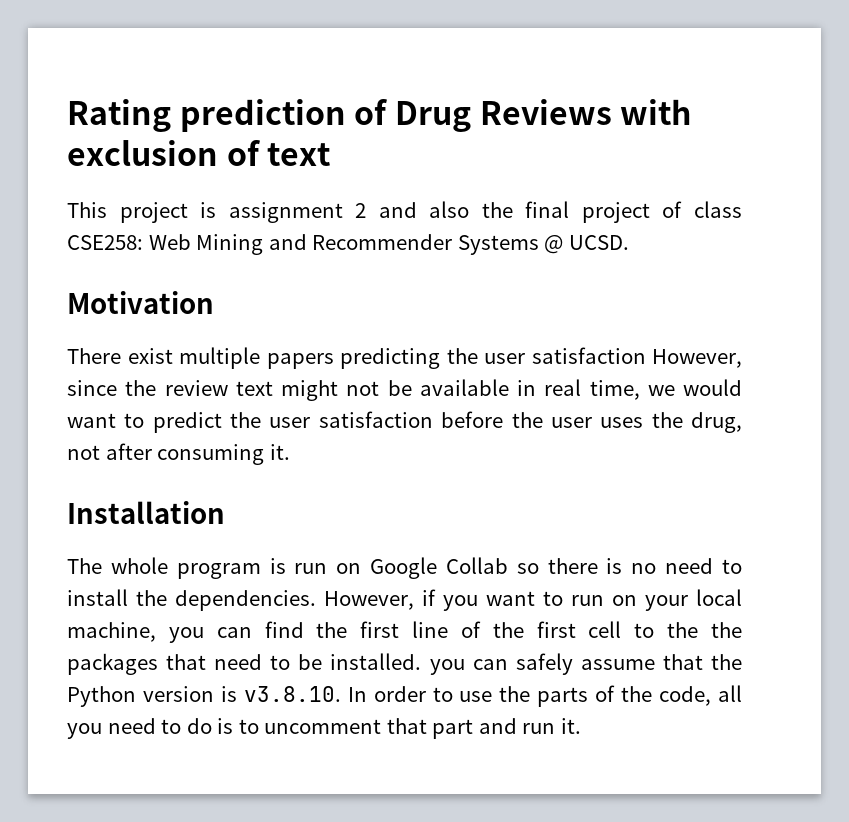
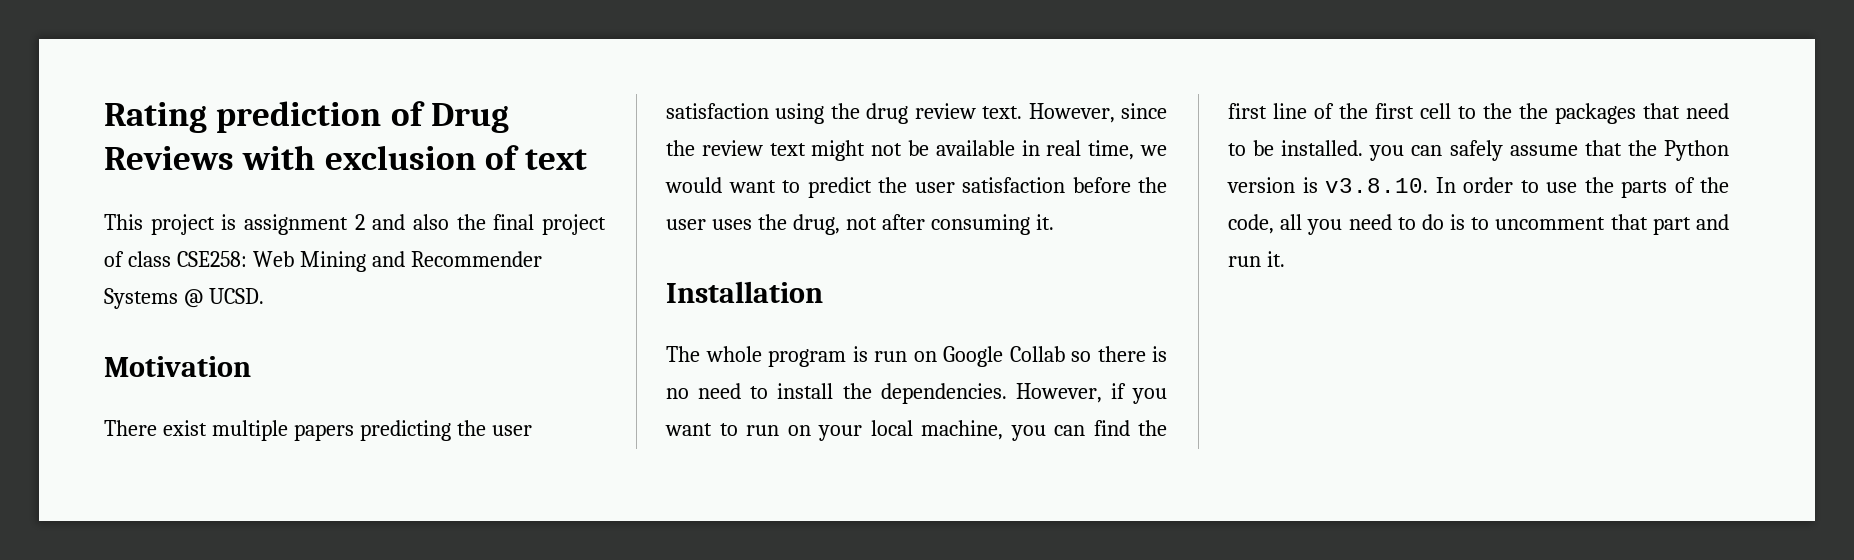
- There exist multiple papers predicting the user satisfaction However, since the review text might not be available in real time, we would want to predict the user satisfaction before the user uses the drug, not after consuming it.
+ There exist multiple papers predicting the user satisfaction using the drug review text. However, since the review text might not be available in real time, we would want to predict the user satisfaction before the user uses the drug, not after consuming it.

